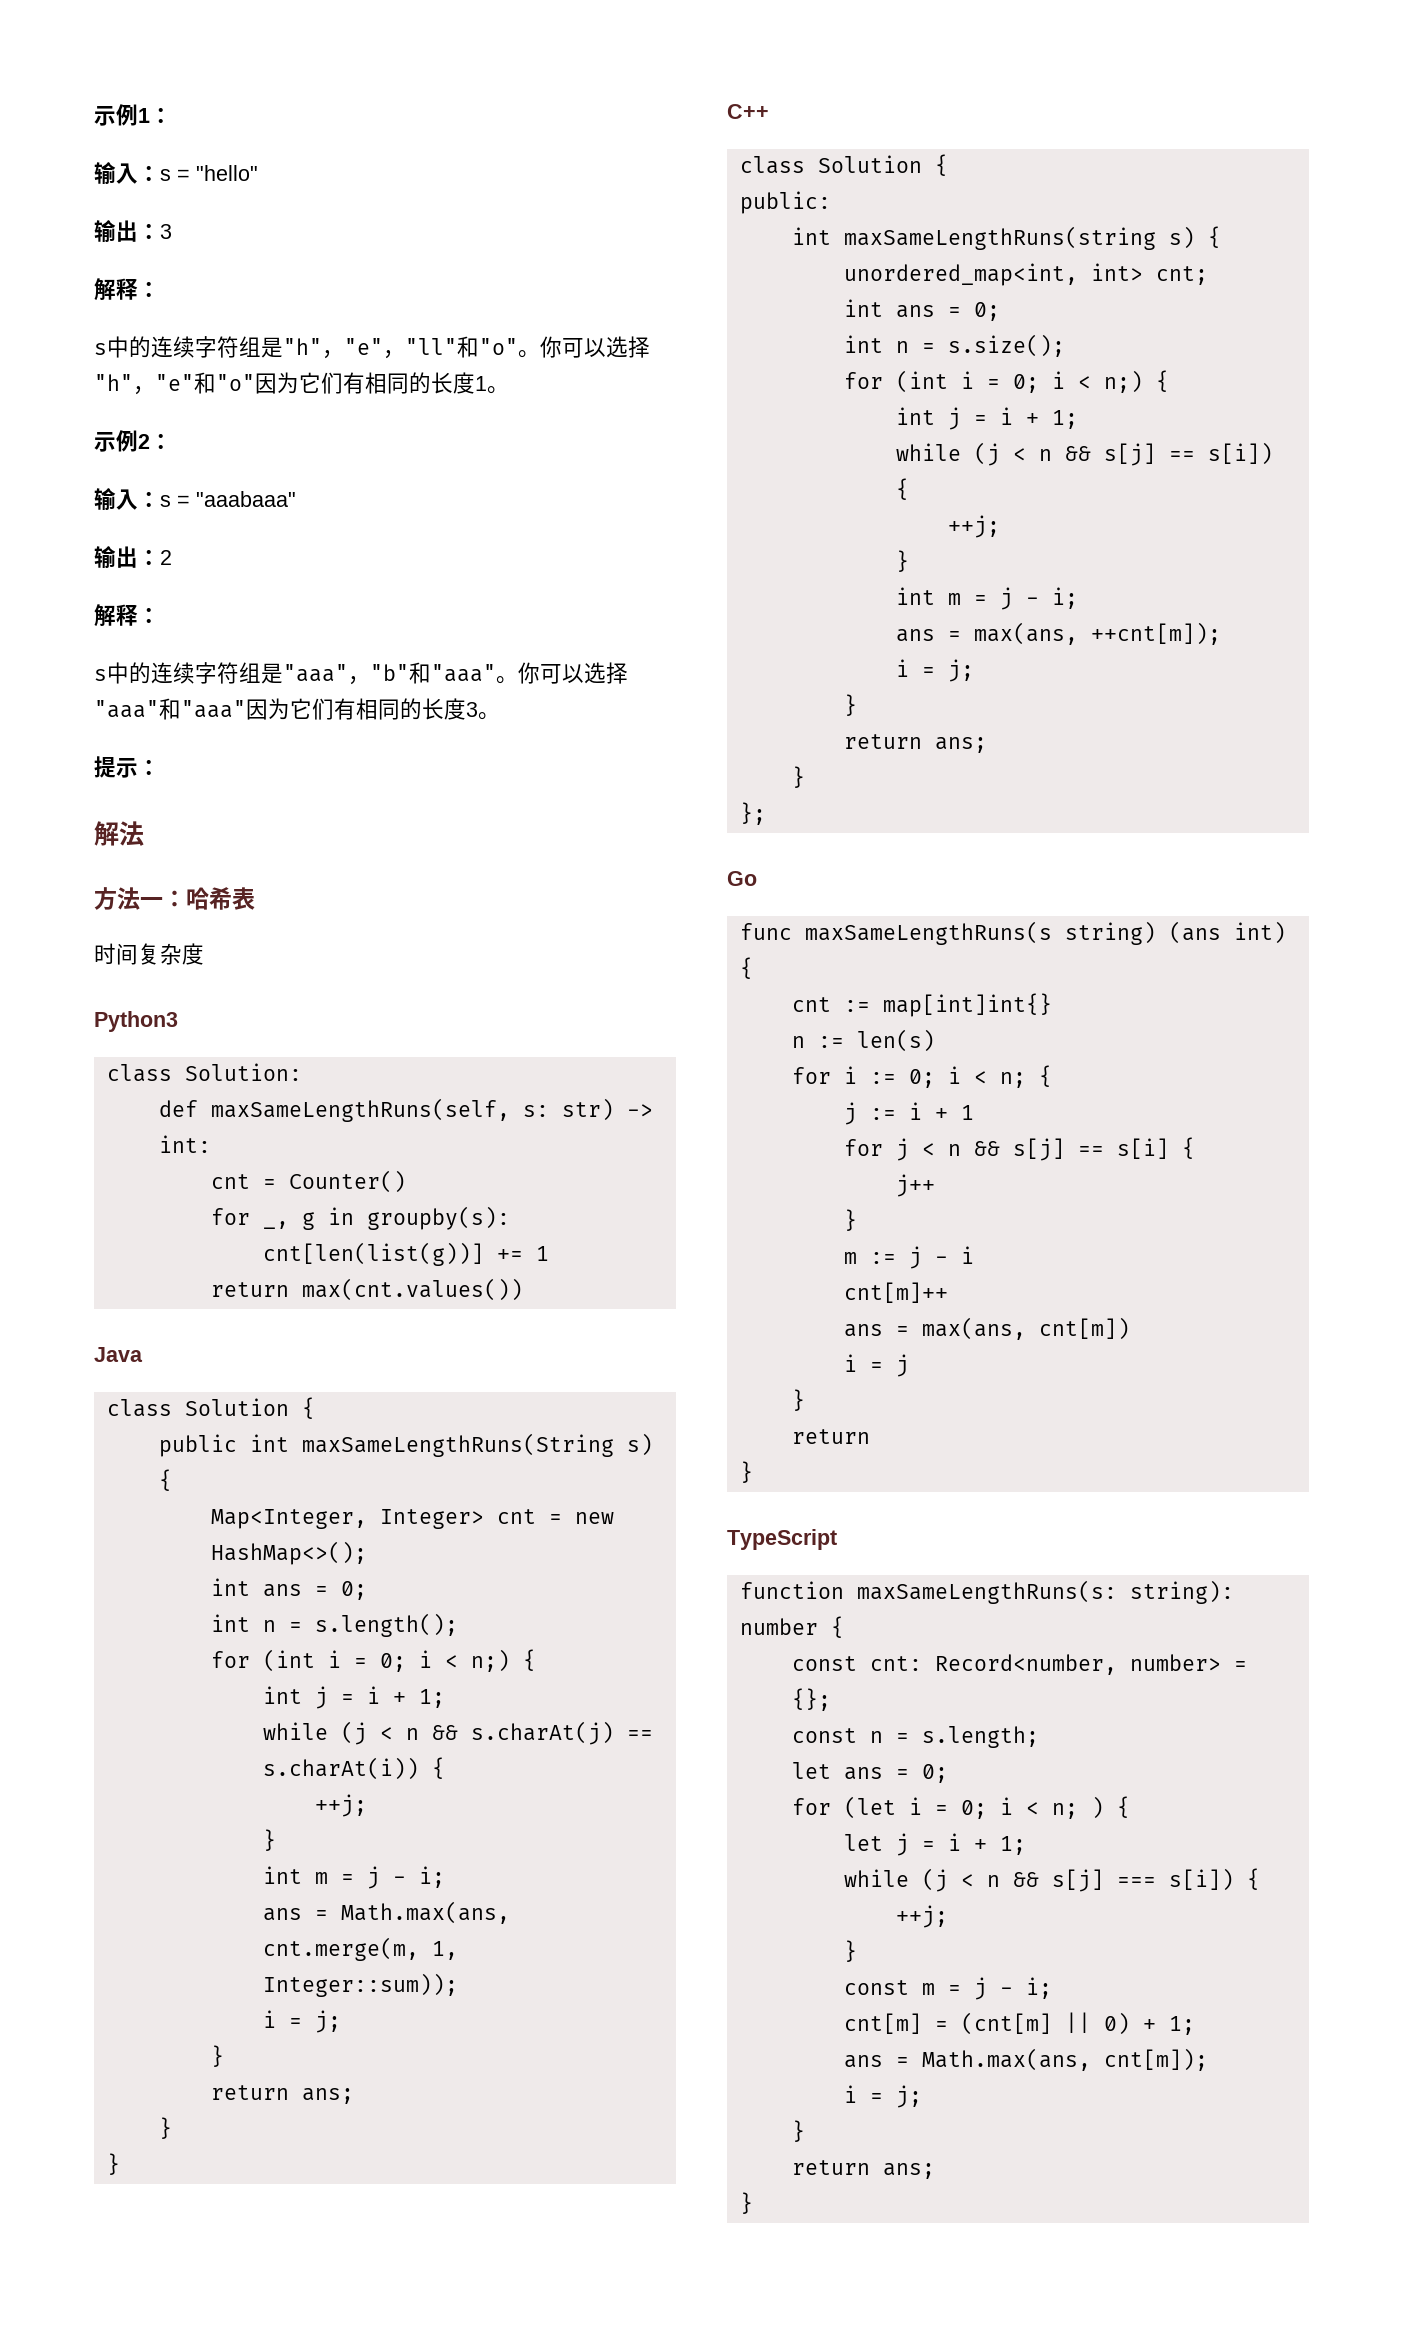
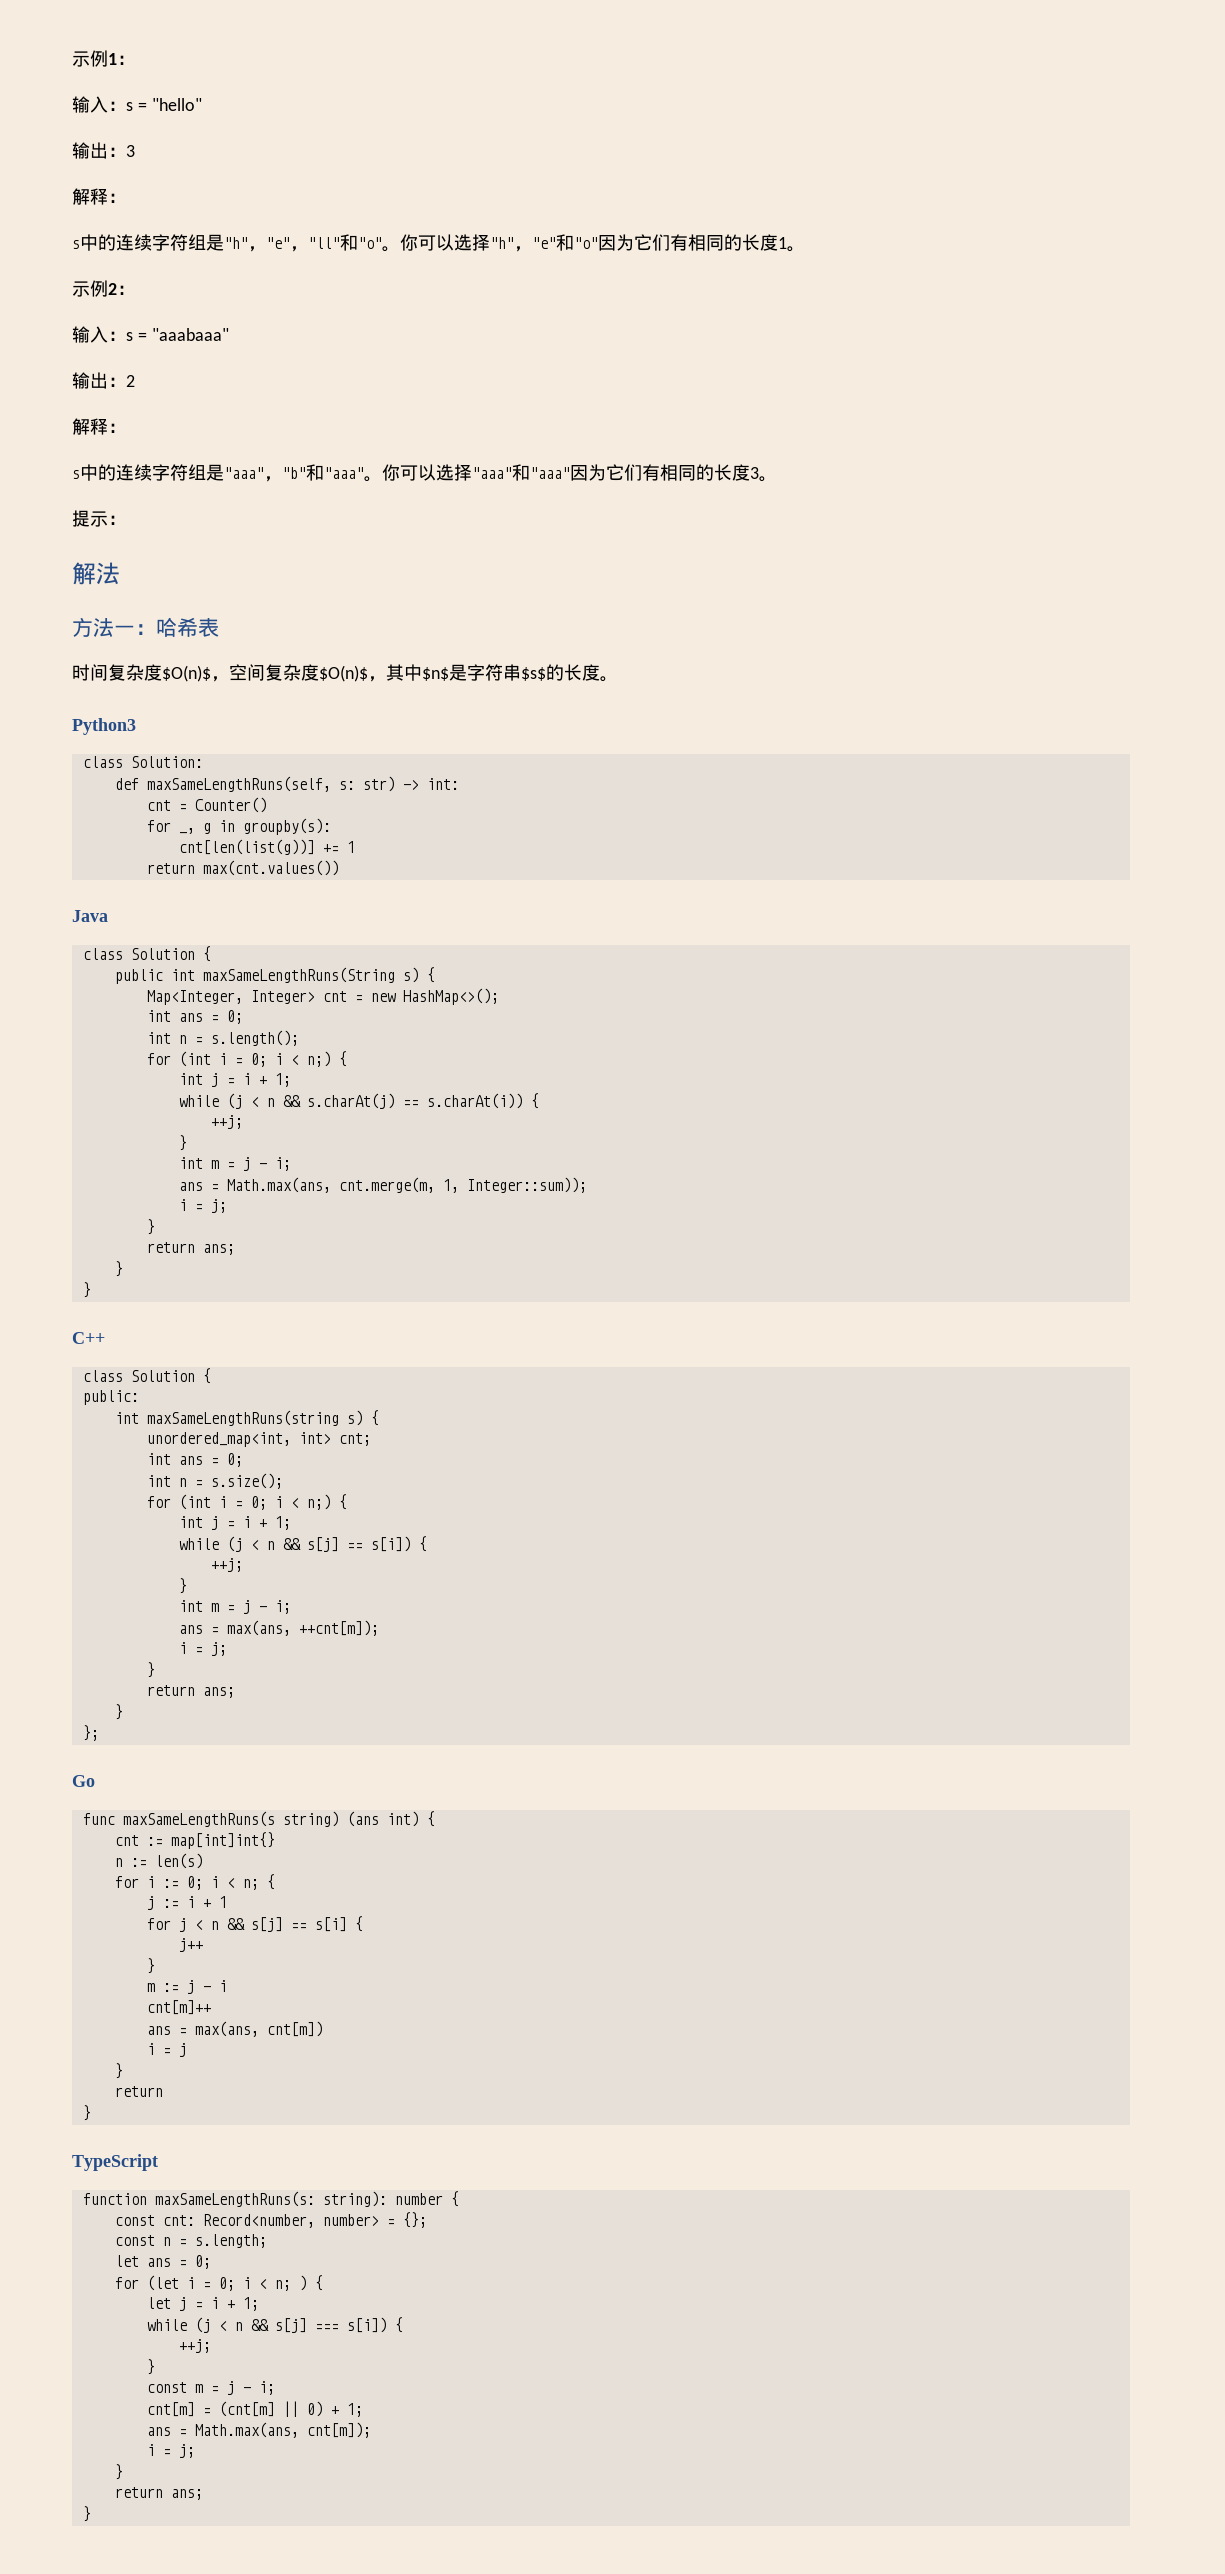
- 时间复杂度
+ 时间复杂度$O(n)$，空间复杂度$O(n)$，其中$n$是字符串$s$的长度。

